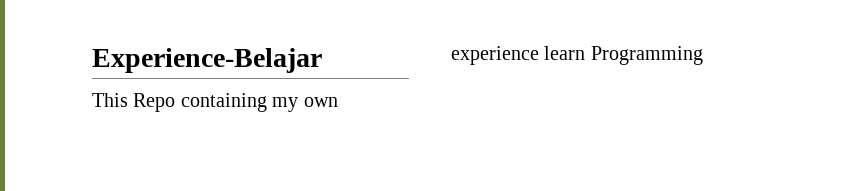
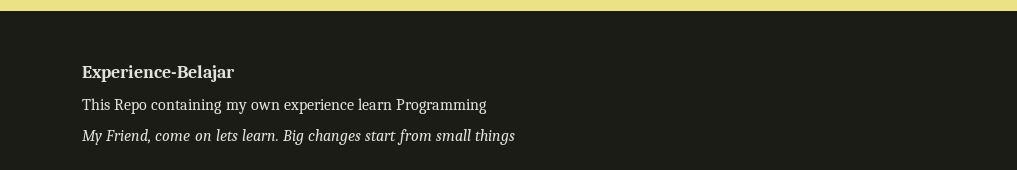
+ My Friend, come on lets learn. Big changes start from small things

